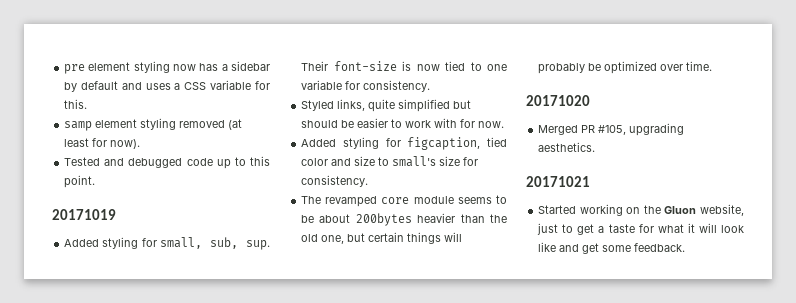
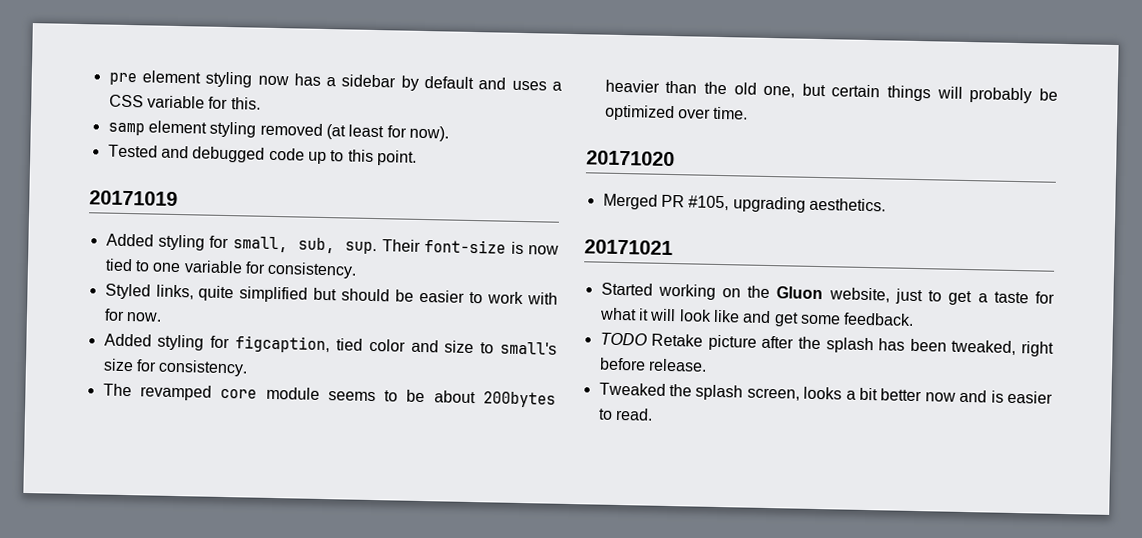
+ TODO Retake picture after the splash has been tweaked, right before release.
+ Tweaked the splash screen, looks a bit better now and is easier to read.

